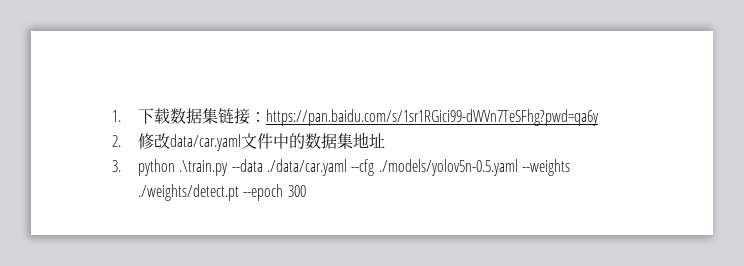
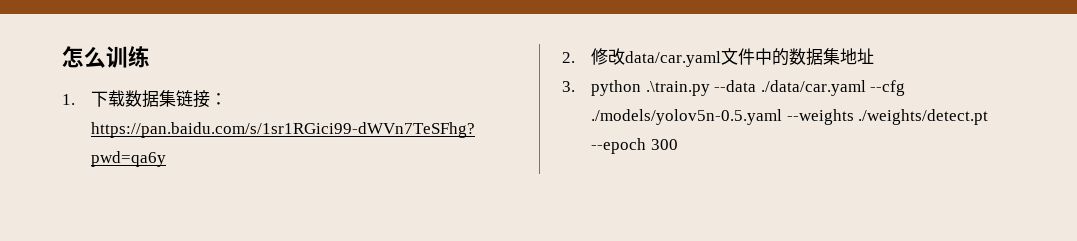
+ 怎么训练

